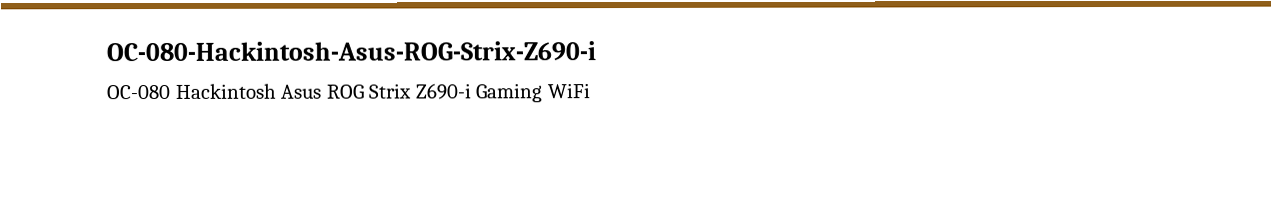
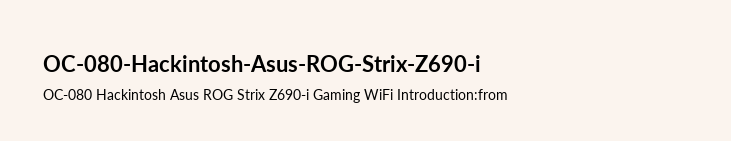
- OC-080 Hackintosh Asus ROG Strix Z690-i Gaming WiFi
+ OC-080 Hackintosh Asus ROG Strix Z690-i Gaming WiFi Introduction:from

